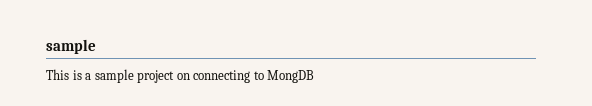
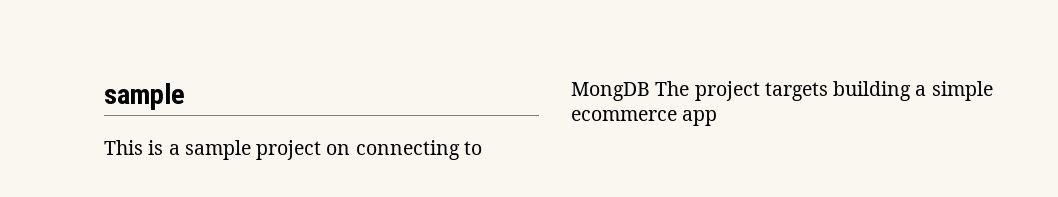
- This is a sample project on connecting to MongDB
+ This is a sample project on connecting to MongDB The project targets building a simple ecommerce app

